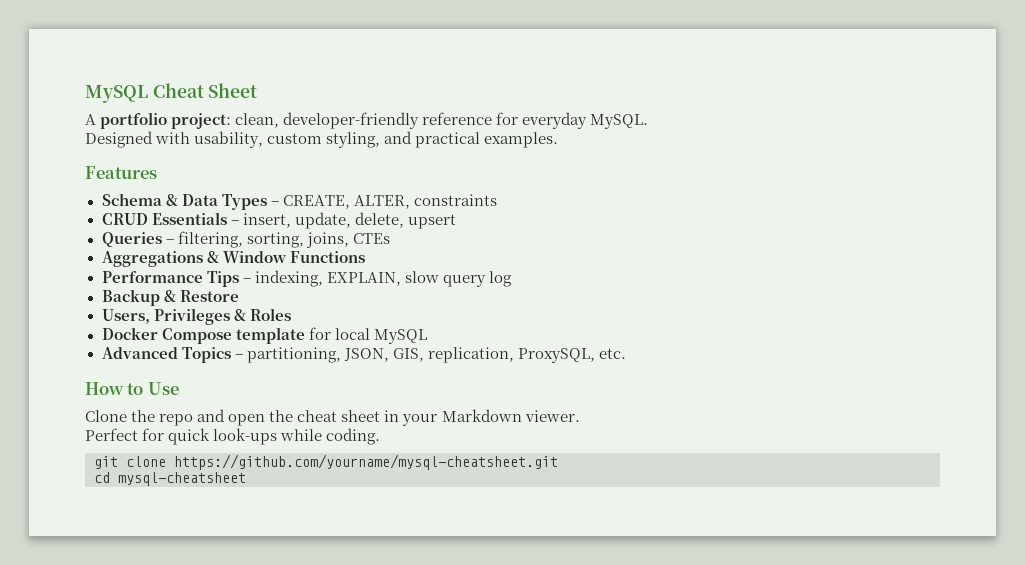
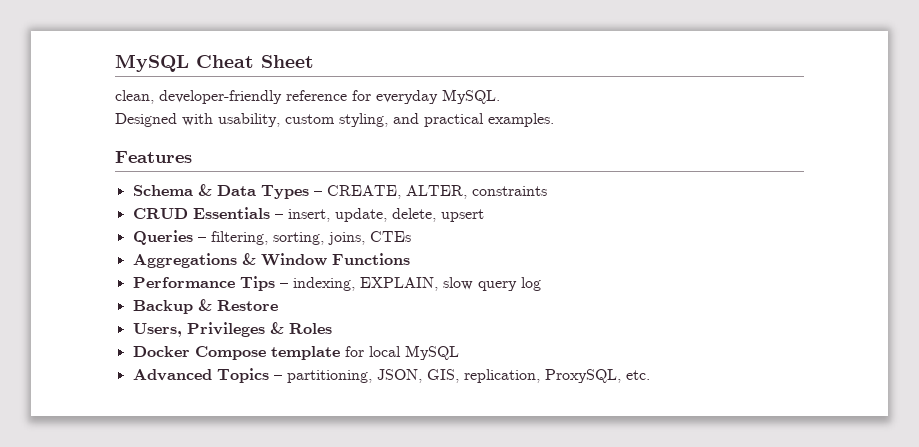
- A portfolio project: clean, developer-friendly reference for everyday MySQL.
+ clean, developer-friendly reference for everyday MySQL.
- How to Use
- Clone the repo and open the cheat sheet in your Markdown viewer.
- Perfect for quick look-ups while coding.
- git clone https://github.com/yourname/mysql-cheatsheet.git
- cd mysql-cheatsheet

